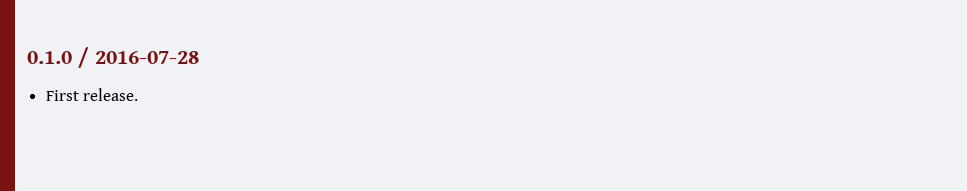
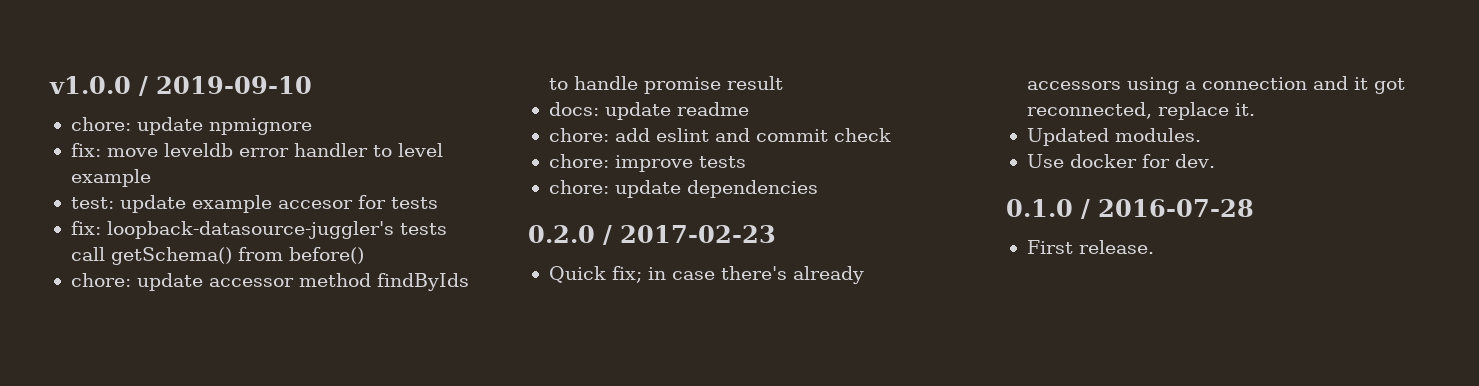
+ v1.0.0 / 2019-09-10
+ chore: update npmignore
+ fix: move leveldb error handler to level example
+ test: update example accesor for tests
+ fix: loopback-datasource-juggler's tests call getSchema() from before()
+ chore: update accessor method findByIds to handle promise result
+ docs: update readme
+ chore: add eslint and commit check
+ chore: improve tests
+ chore: update dependencies
+ 0.2.0 / 2017-02-23
+ Quick fix; in case there's already accessors using a connection and it got reconnected, replace it.
+ Updated modules.
+ Use docker for dev.

